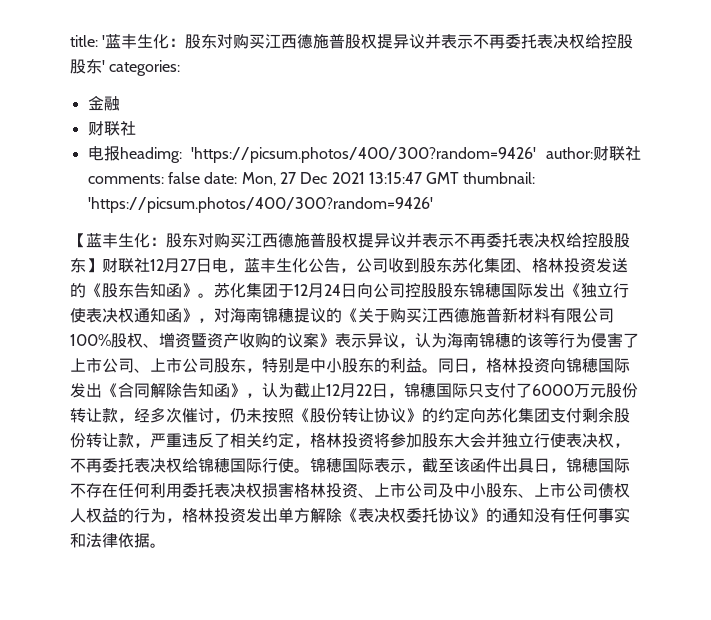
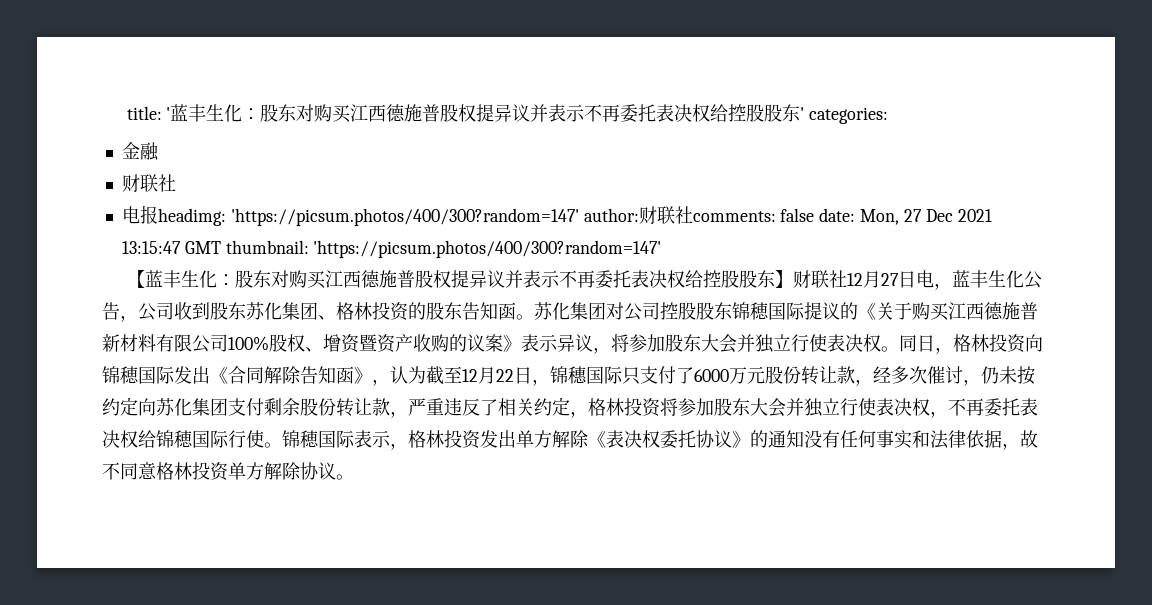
- 电报headimg: 'https://picsum.photos/400/300?random=9426' author:财联社comments: false date: Mon, 27 Dec 2021 13:15:47 GMT thumbnail: 'https://picsum.photos/400/300?random=9426'
+ 电报headimg: 'https://picsum.photos/400/300?random=147' author:财联社comments: false date: Mon, 27 Dec 2021 13:15:47 GMT thumbnail: 'https://picsum.photos/400/300?random=147'
- 【蓝丰生化：股东对购买江西德施普股权提异议并表示不再委托表决权给控股股东】财联社12月27日电，蓝丰生化公告，公司收到股东苏化集团、格林投资发送的《股东告知函》。
+ 【蓝丰生化：股东对购买江西德施普股权提异议并表示不再委托表决权给控股股东】财联社12月27日电，蓝丰生化公告，公司收到股东苏化集团、格林投资的股东告知函。
- 苏化集团于12月24日向公司控股股东锦穂国际发出《独立行使表决权通知函》，对海南锦穗提议的《关于购买江西德施普新材料有限公司100%股权、增资暨资产收购的议案》表示异议，认为海南锦穗的该等行为侵害了上市公司、上市公司股东，特别是中小股东的利益。
+ 苏化集团对公司控股股东锦穂国际提议的《关于购买江西德施普新材料有限公司100%股权、增资暨资产收购的议案》表示异议，将参加股东大会并独立行使表决权。
- 同日，格林投资向锦穂国际发出《合同解除告知函》，认为截止12月22日，锦穗国际只支付了6000万元股份转让款，经多次催讨，仍未按照《股份转让协议》的约定向苏化集团支付剩余股份转让款，严重违反了相关约定，格林投资将参加股东大会并独立行使表决权，不再委托表决权给锦穂国际行使。
+ 同日，格林投资向锦穂国际发出《合同解除告知函》，认为截至12月22日，锦穗国际只支付了6000万元股份转让款，经多次催讨，仍未按约定向苏化集团支付剩余股份转让款，严重违反了相关约定，格林投资将参加股东大会并独立行使表决权，不再委托表决权给锦穂国际行使。
- 锦穂国际表示，截至该函件出具日，锦穂国际不存在任何利用委托表决权损害格林投资、上市公司及中小股东、上市公司债权人权益的行为，格林投资发出单方解除《表决权委托协议》的通知没有任何事实和法律依据。
+ 锦穂国际表示，格林投资发出单方解除《表决权委托协议》的通知没有任何事实和法律依据，故不同意格林投资单方解除协议。

